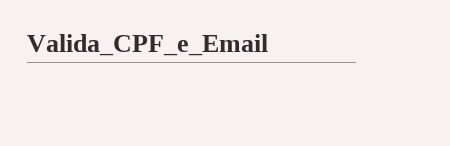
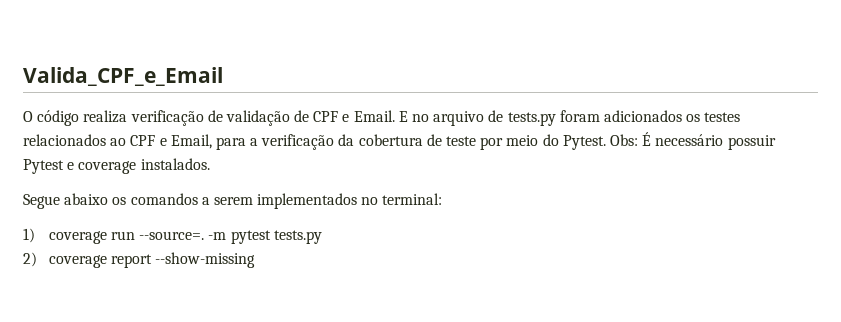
+ O código realiza verificação de validação de CPF e Email. E no arquivo de tests.py foram adicionados os testes relacionados ao CPF e Email, para a verificação da cobertura de teste por meio do Pytest. Obs: É necessário possuir Pytest e coverage instalados.
+ Segue abaixo os comandos a serem implementados no terminal:
+ 1) coverage run --source=. -m pytest tests.py
+ 2) coverage report --show-missing

